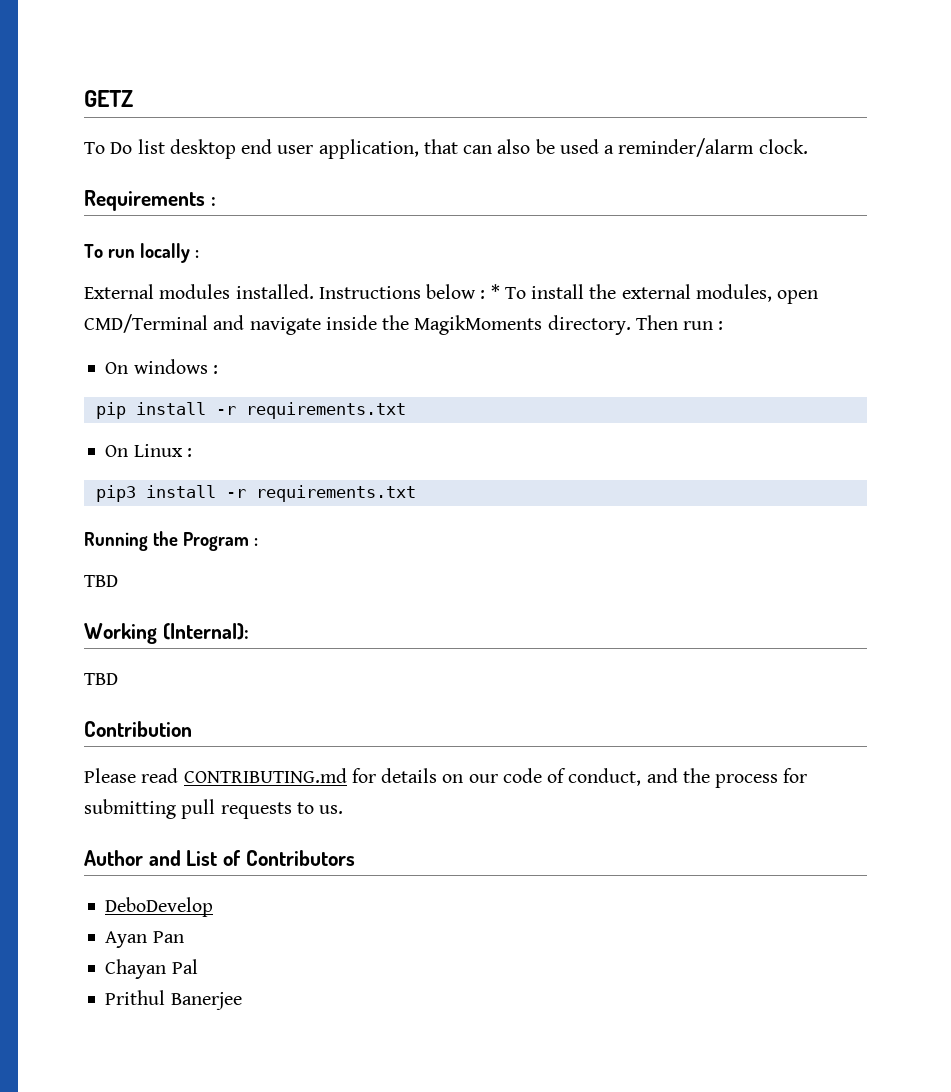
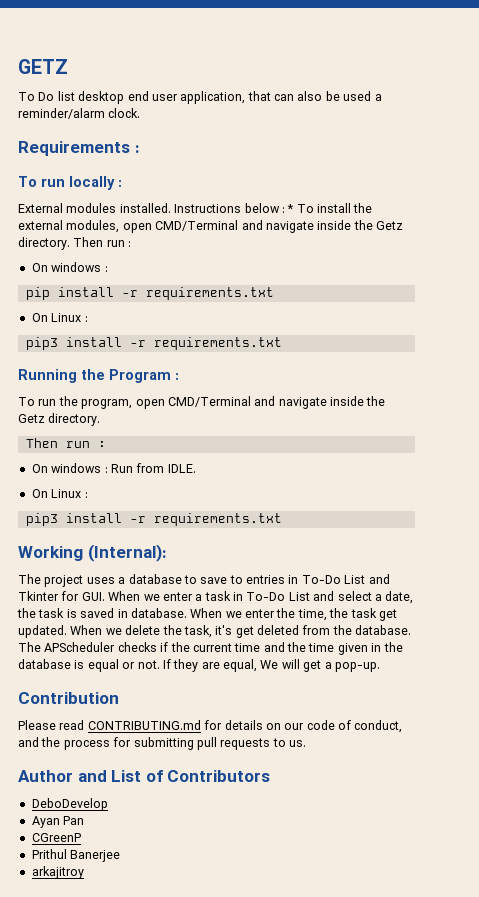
- Instructions below : * To install the external modules, open CMD/Terminal and navigate inside the MagikMoments directory.
+ Instructions below : * To install the external modules, open CMD/Terminal and navigate inside the Getz directory.
  Running the Program :
- TBD
+ To run the program, open CMD/Terminal and navigate inside the Getz directory.
+ Then run :
+ On windows : Run from IDLE.
+ On Linux :
+ pip3 install -r requirements.txt
  Working (Internal):
- TBD
+ The project uses a database to save to entries in To-Do List and Tkinter for GUI. When we enter a task in To-Do List and select a date, the task is saved in database. When we enter the time, the task get updated. When we delete the task, it's get deleted from the database. The APScheduler checks if the current time and the time given in the database is equal or not. If they are equal, We will get a pop-up.
- Chayan Pal
+ CGreenP
+ arkajitroy

